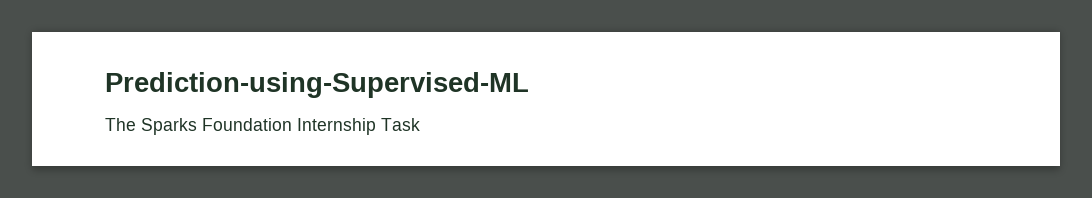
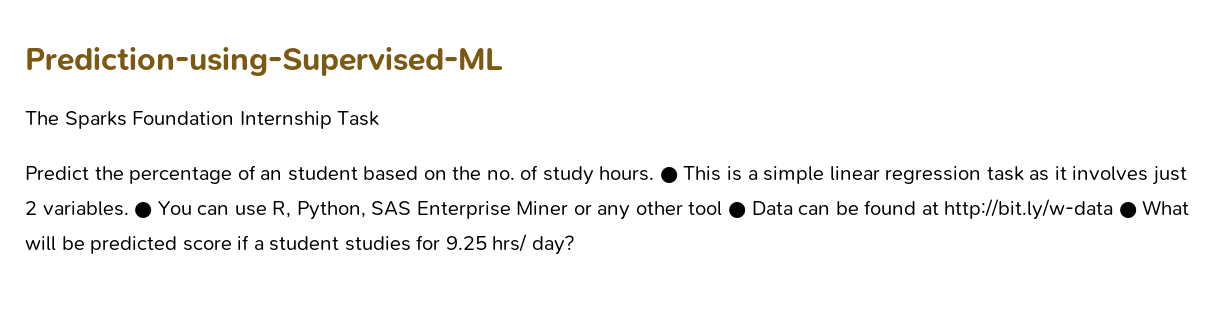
+ Predict the percentage of an student based on the no. of study hours. ● This is a simple linear regression task as it involves just 2 variables. ● You can use R, Python, SAS Enterprise Miner or any other tool ● Data can be found at http://bit.ly/w-data ● What will be predicted score if a student studies for 9.25 hrs/ day?

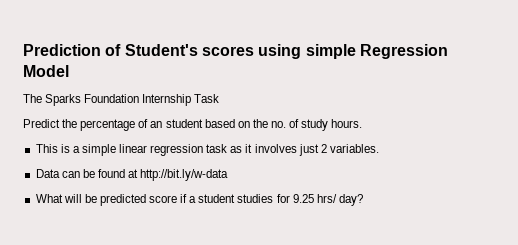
- Prediction-using-Supervised-ML
+ Prediction of Student's scores using simple Regression Model
- Predict the percentage of an student based on the no. of study hours. ● This is a simple linear regression task as it involves just 2 variables. ● You can use R, Python, SAS Enterprise Miner or any other tool ● Data can be found at http://bit.ly/w-data ● What will be predicted score if a student studies for 9.25 hrs/ day?
+ Predict the percentage of an student based on the no. of study hours.
+ This is a simple linear regression task as it involves just 2 variables.
+ Data can be found at http://bit.ly/w-data
+ What will be predicted score if a student studies for 9.25 hrs/ day?

